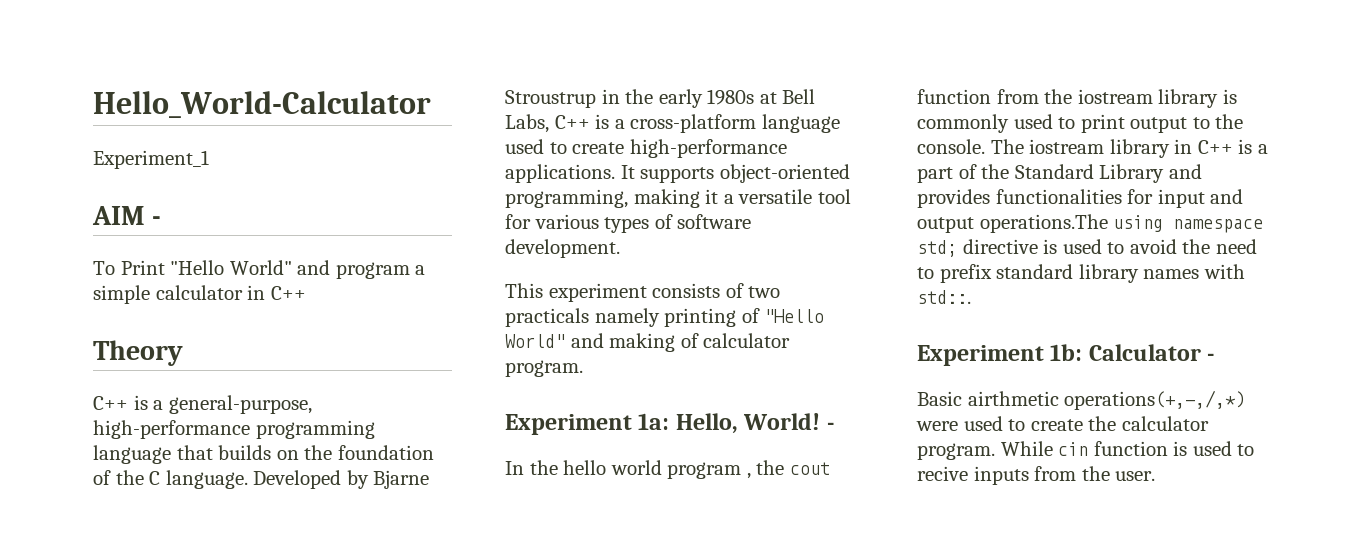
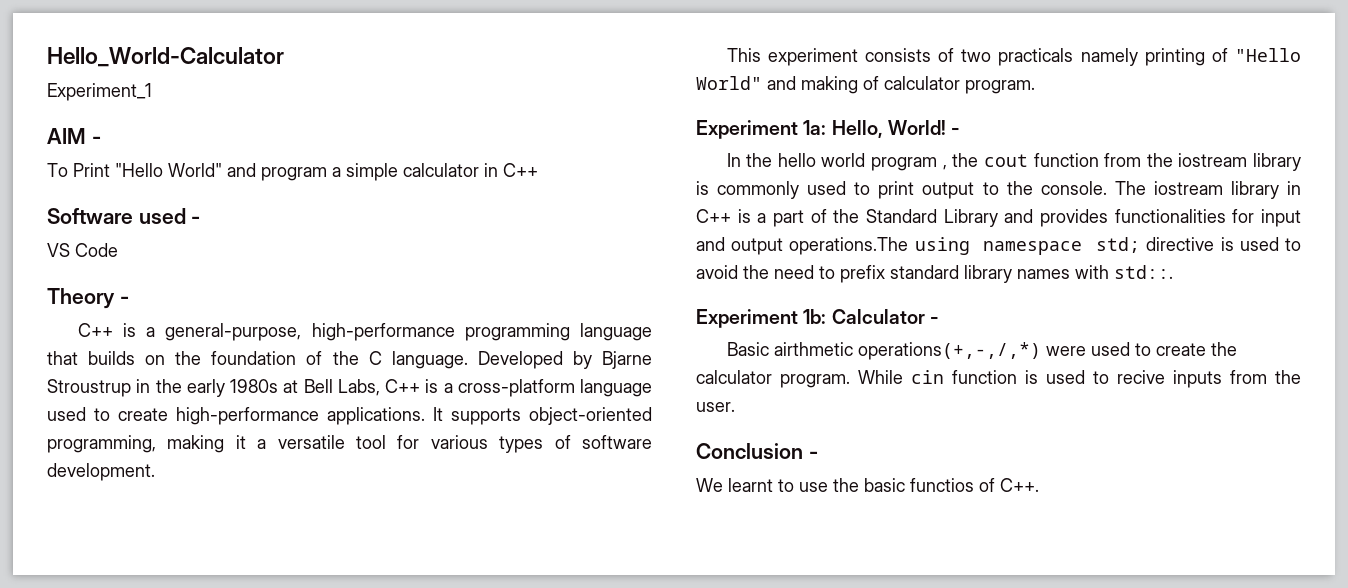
+ Software used -
+ VS Code
- Theory
+ Theory -
+ Conclusion -
+ We learnt to use the basic functios of C++.

